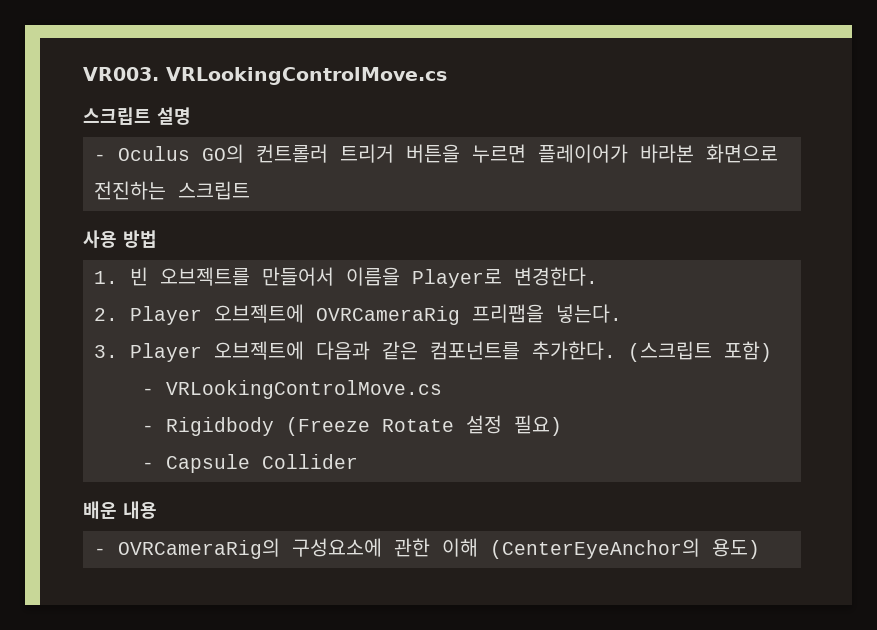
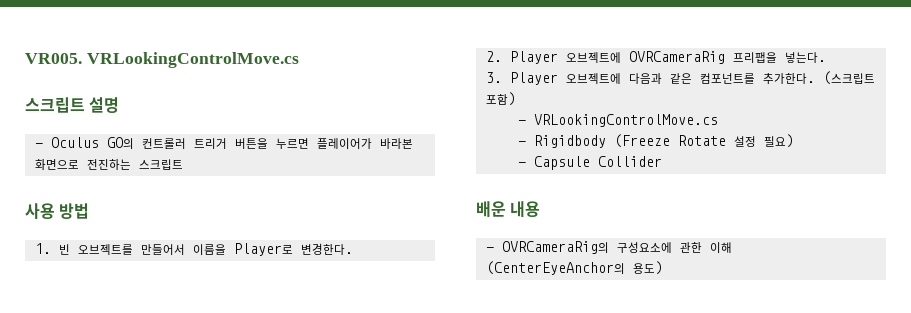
- VR003.
+ VR005.

